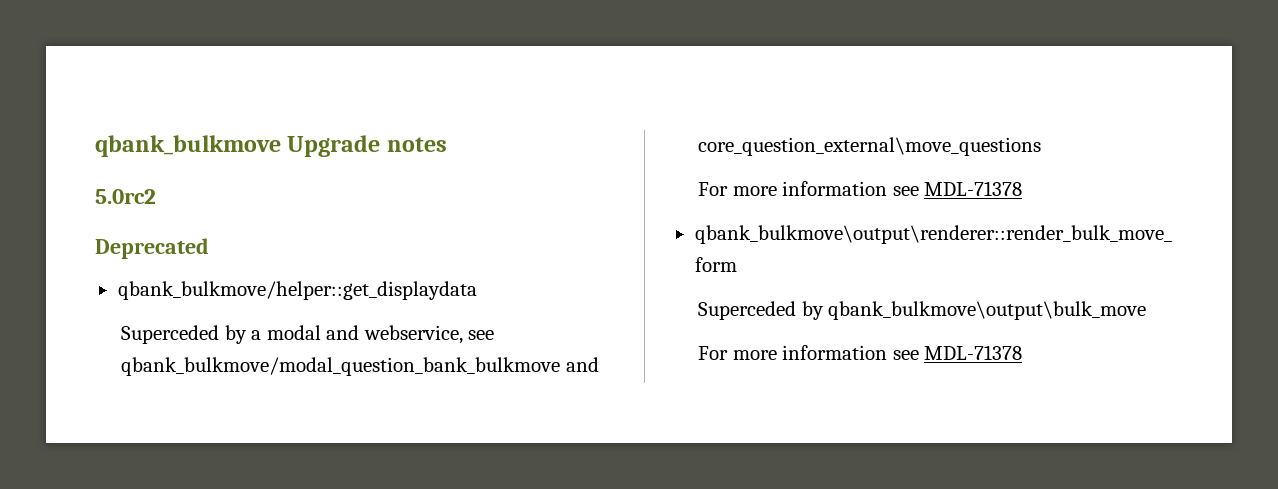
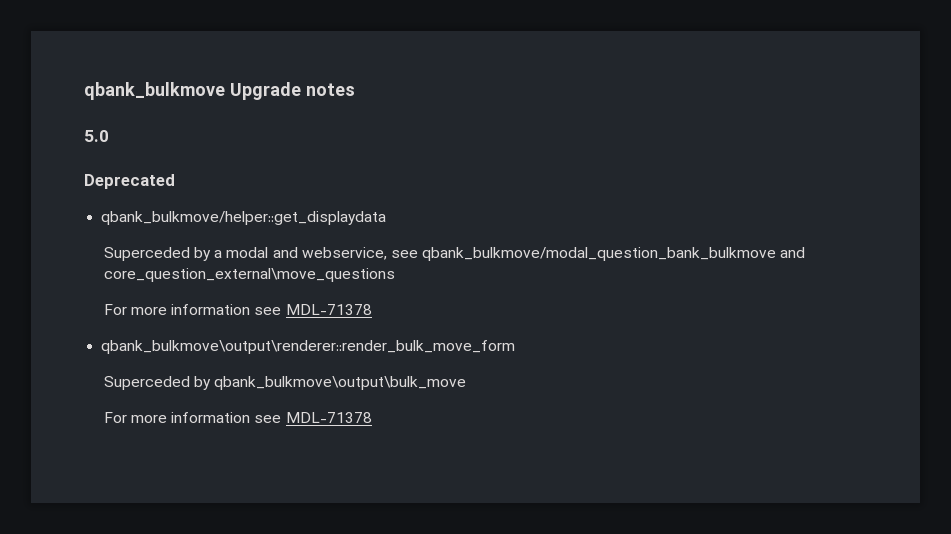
- 5.0rc2
+ 5.0

